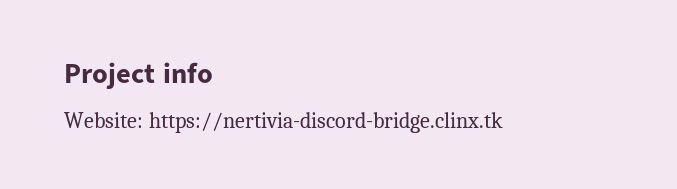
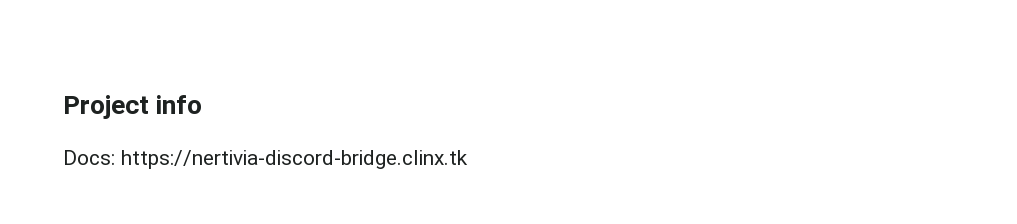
- Website: https://nertivia-discord-bridge.clinx.tk
+ Docs: https://nertivia-discord-bridge.clinx.tk

